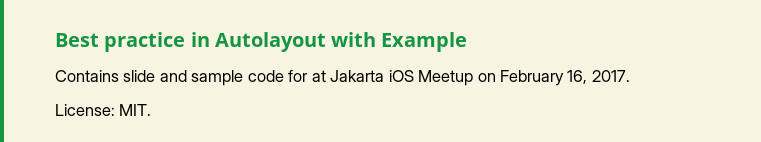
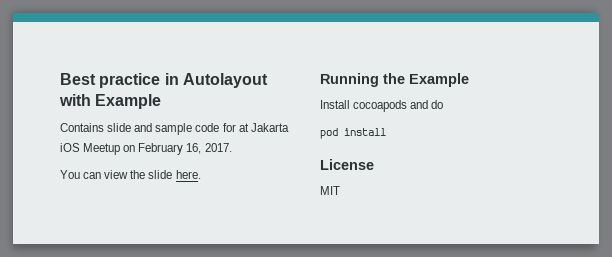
- License: MIT.
+ You can view the slide here.
+ Running the Example
+ Install cocoapods and do
+ pod install
+ License
+ MIT

